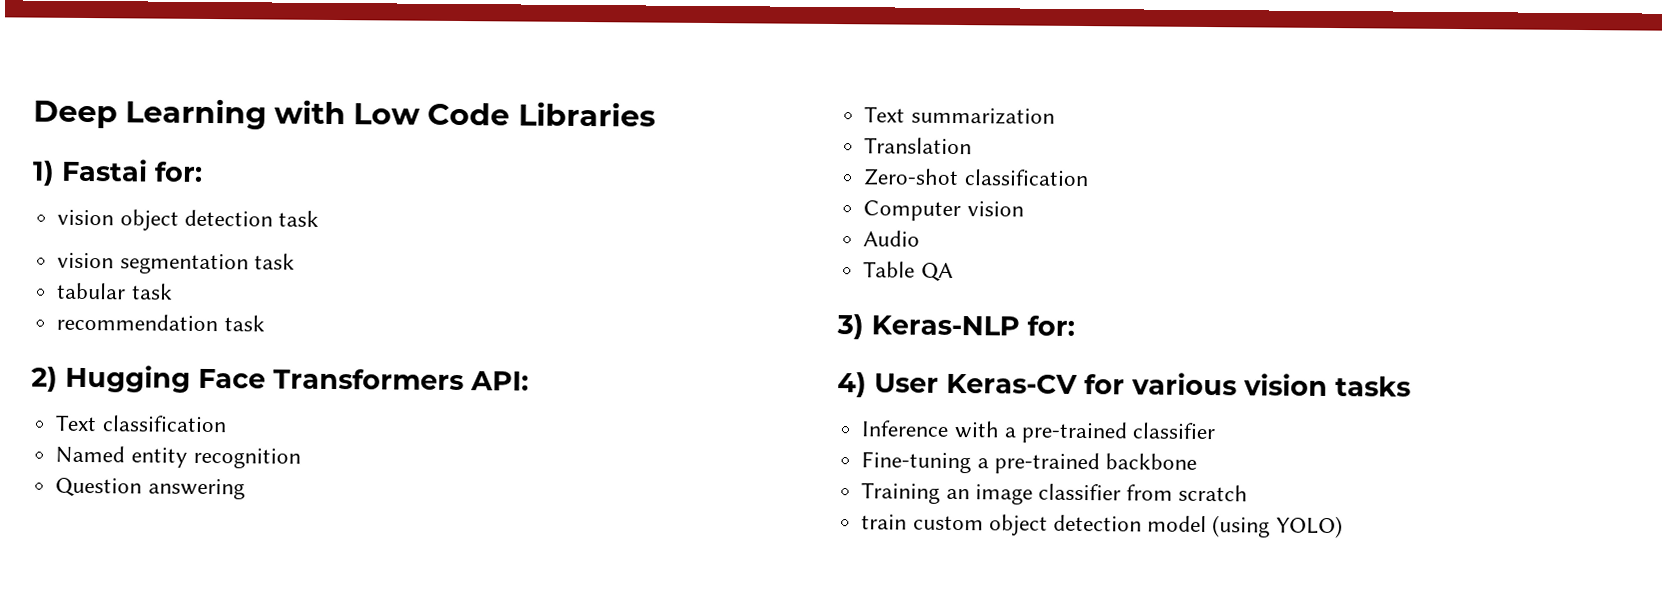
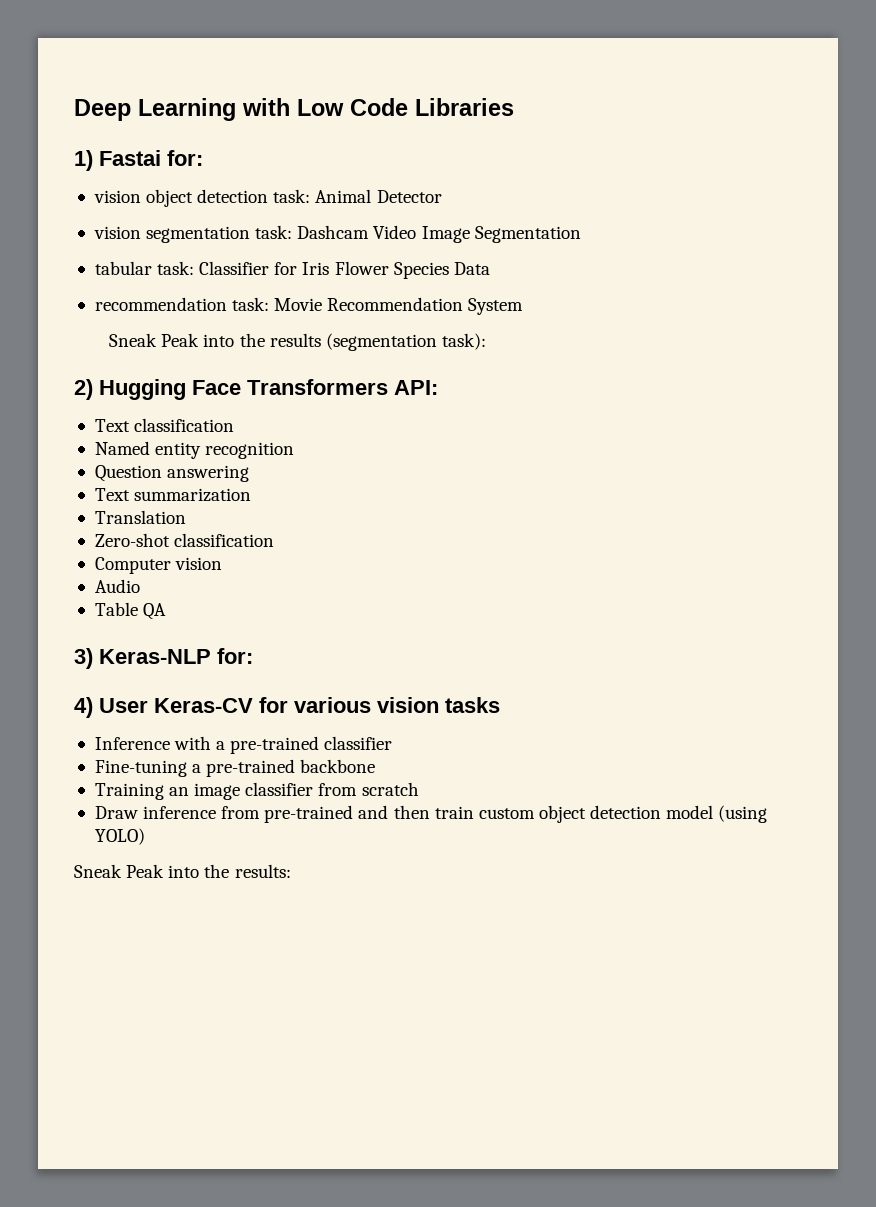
- vision object detection task
+ vision object detection task: Animal Detector
- vision segmentation task
- tabular task
- recommendation task
+ vision segmentation task: Dashcam Video Image Segmentation
+ tabular task: Classifier for Iris Flower Species Data
+ recommendation task: Movie Recommendation System
+ Sneak Peak into the results (segmentation task):
- train custom object detection model (using YOLO)
+ Draw inference from pre-trained and then train custom object detection model (using YOLO)
+ Sneak Peak into the results:

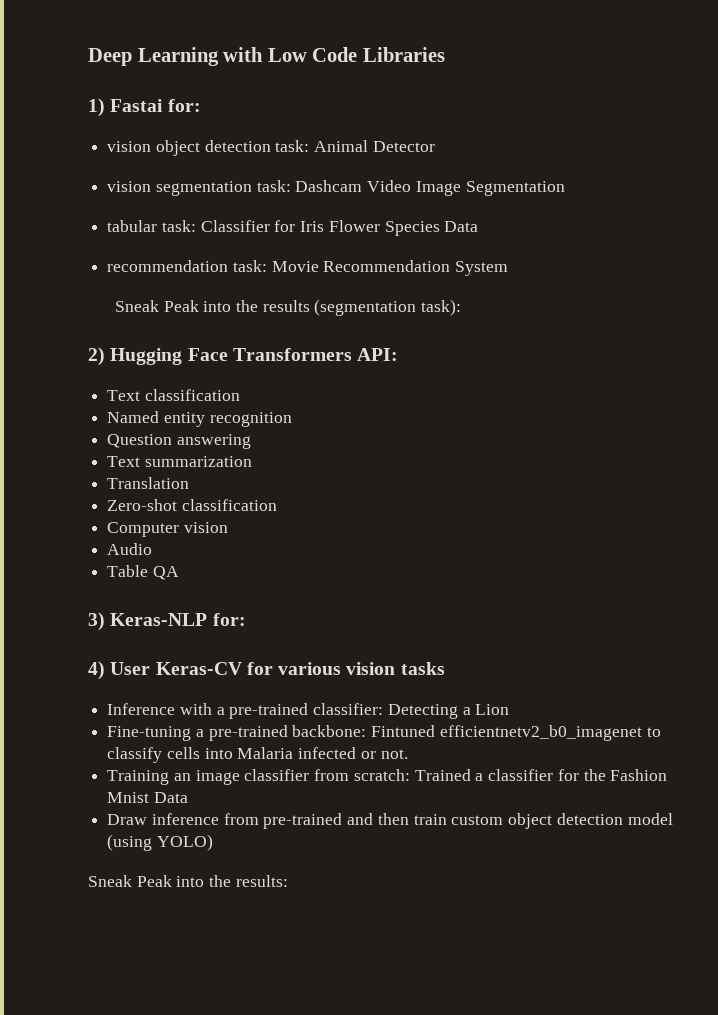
- Inference with a pre-trained classifier
+ Inference with a pre-trained classifier: Detecting a Lion
- Fine-tuning a pre-trained backbone
+ Fine-tuning a pre-trained backbone: Fintuned efficientnetv2_b0_imagenet to classify cells into Malaria infected or not.
- Training an image classifier from scratch
+ Training an image classifier from scratch: Trained a classifier for the Fashion Mnist Data

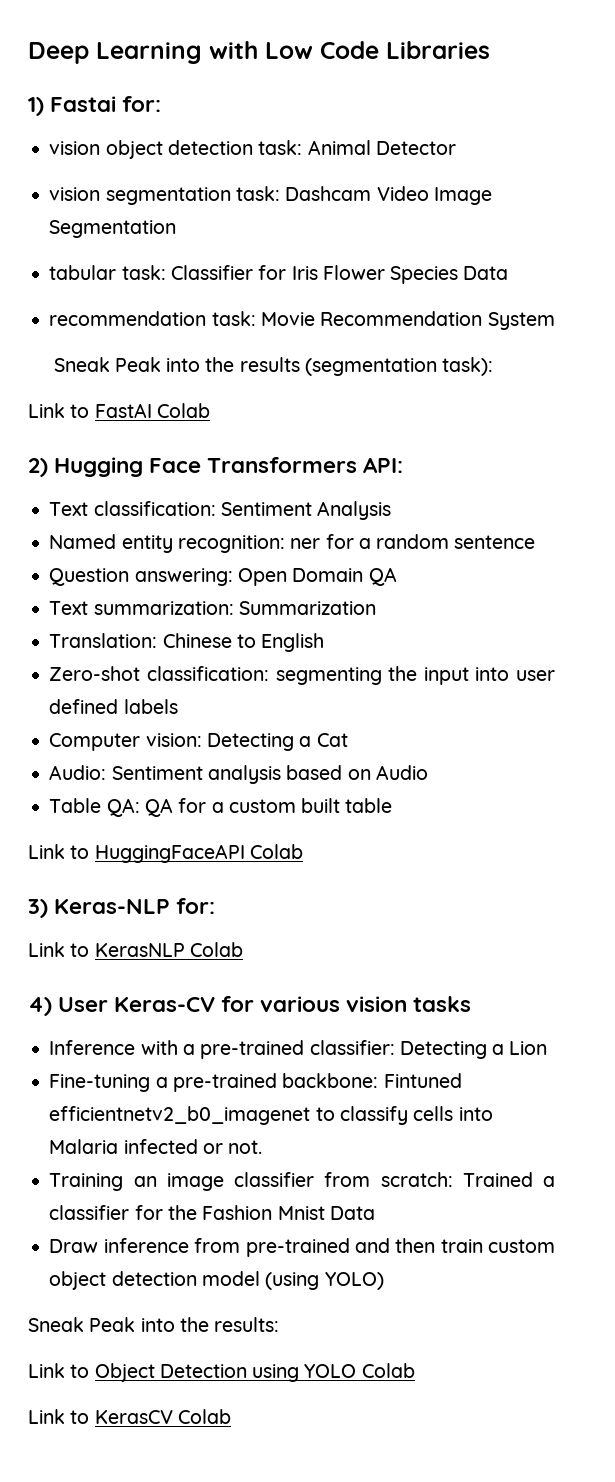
+ Link to FastAI Colab
- Text classification
+ Text classification: Sentiment Analysis
- Named entity recognition
- Question answering
- Text summarization
- Translation
- Zero-shot classification
- Computer vision
- Audio
+ Named entity recognition: ner for a random sentence
+ Question answering: Open Domain QA
+ Text summarization: Summarization
+ Translation: Chinese to English
+ Zero-shot classification: segmenting the input into user defined labels
+ Computer vision: Detecting a Cat
+ Audio: Sentiment analysis based on Audio
- Table QA
+ Table QA: QA for a custom built table
+ Link to HuggingFaceAPI Colab
+ Link to KerasNLP Colab
+ Link to Object Detection using YOLO Colab
+ Link to KerasCV Colab

